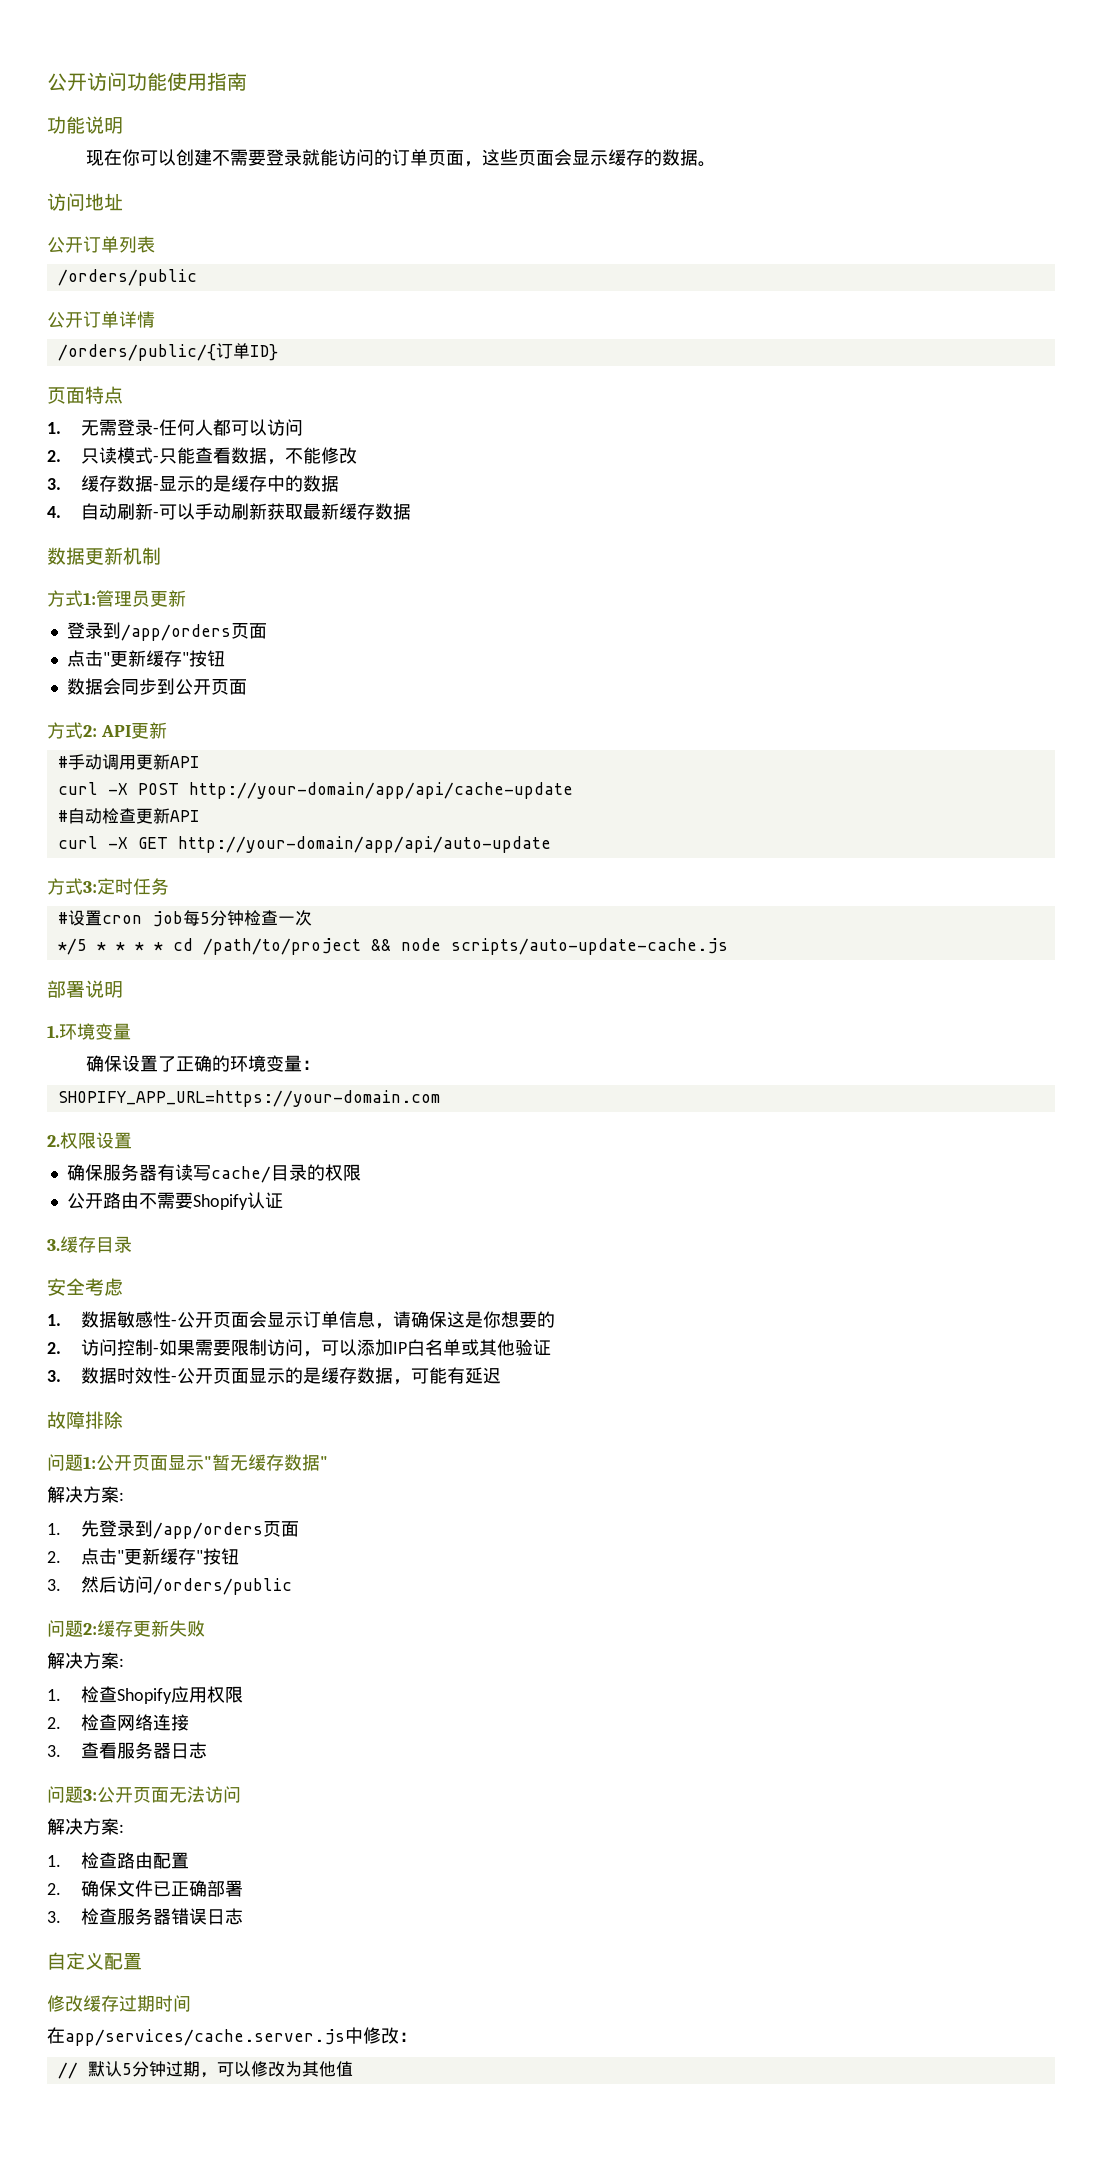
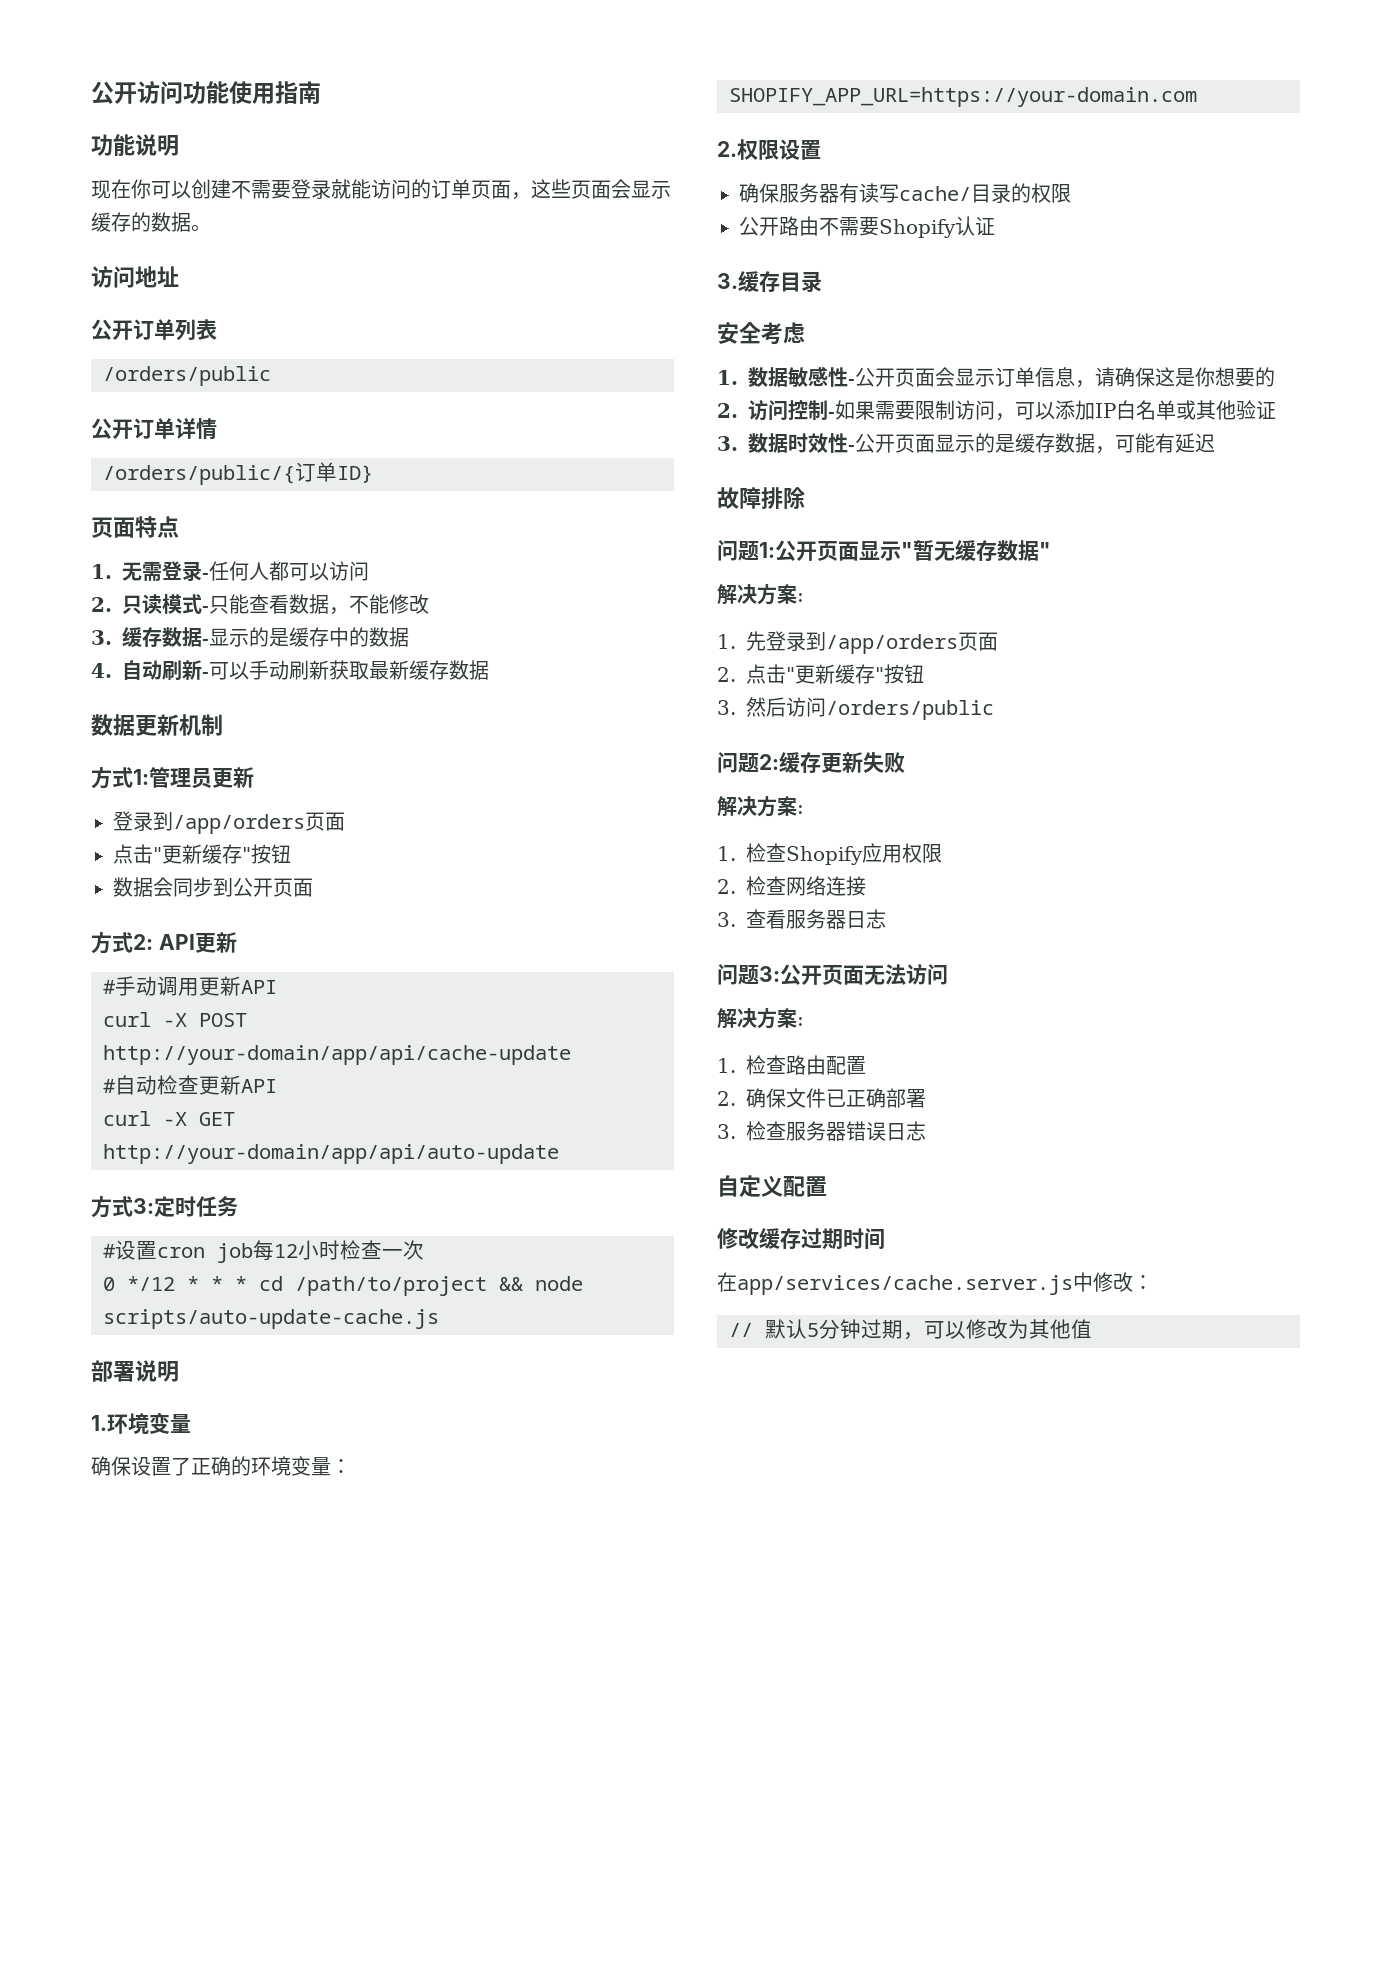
- #设置cron job每5分钟检查一次
+ #设置cron job每12小时检查一次
- */5 * * * * cd /path/to/project && node scripts/auto-update-cache.js
+ 0 */12 * * * cd /path/to/project && node scripts/auto-update-cache.js

